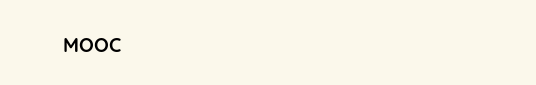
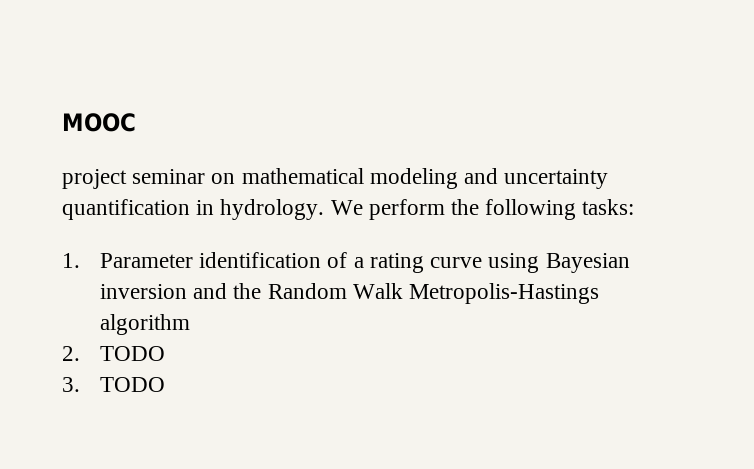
+ project seminar on mathematical modeling and uncertainty quantification in hydrology. We perform the following tasks:
+ 1. Parameter identification of a rating curve using Bayesian inversion and the Random Walk Metropolis-Hastings algorithm
+ 2. TODO
+ 3. TODO

